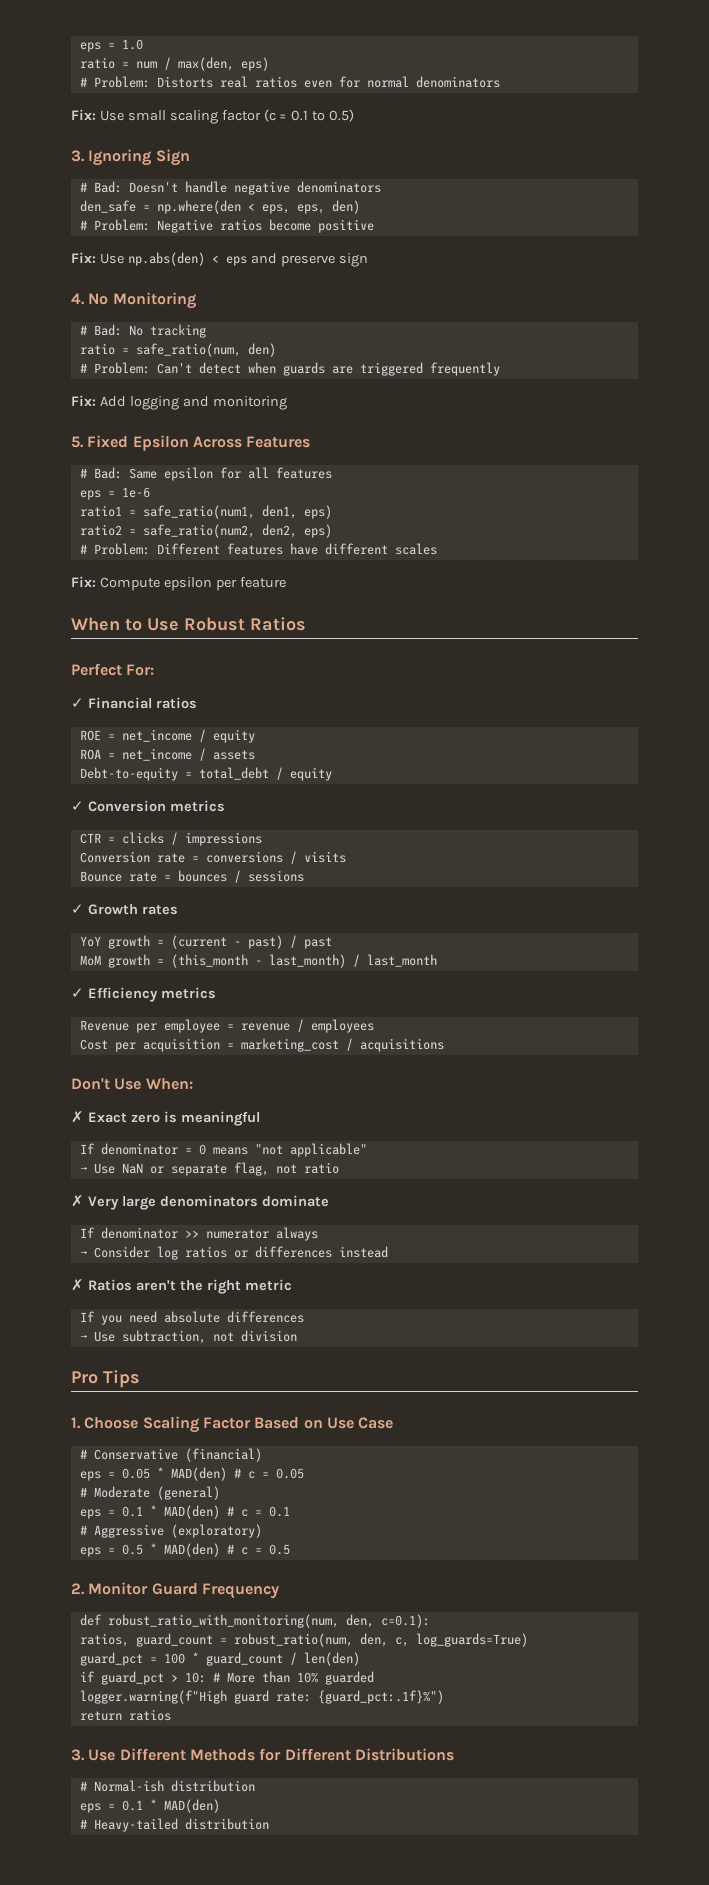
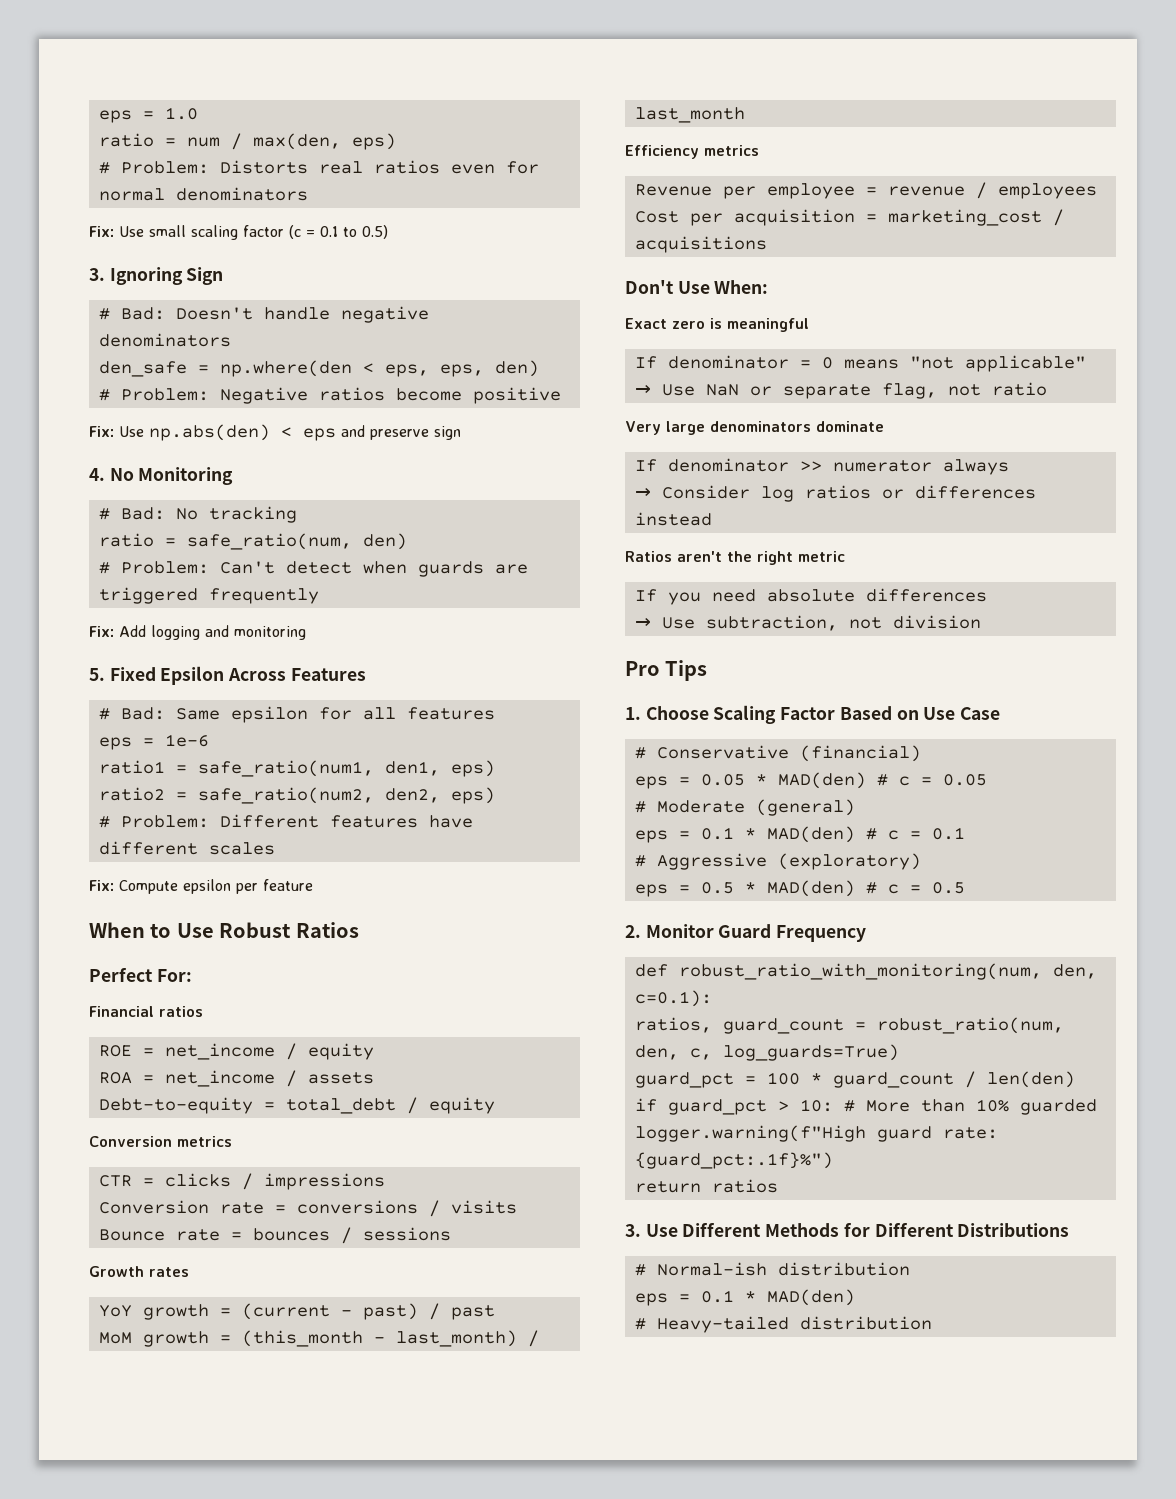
- ✓ Financial ratios
+ Financial ratios
- ✓ Conversion metrics
+ Conversion metrics
- ✓ Growth rates
+ Growth rates
- ✓ Efficiency metrics
+ Efficiency metrics
- ✗ Exact zero is meaningful
+ Exact zero is meaningful
- ✗ Very large denominators dominate
+ Very large denominators dominate
- ✗ Ratios aren't the right metric
+ Ratios aren't the right metric

